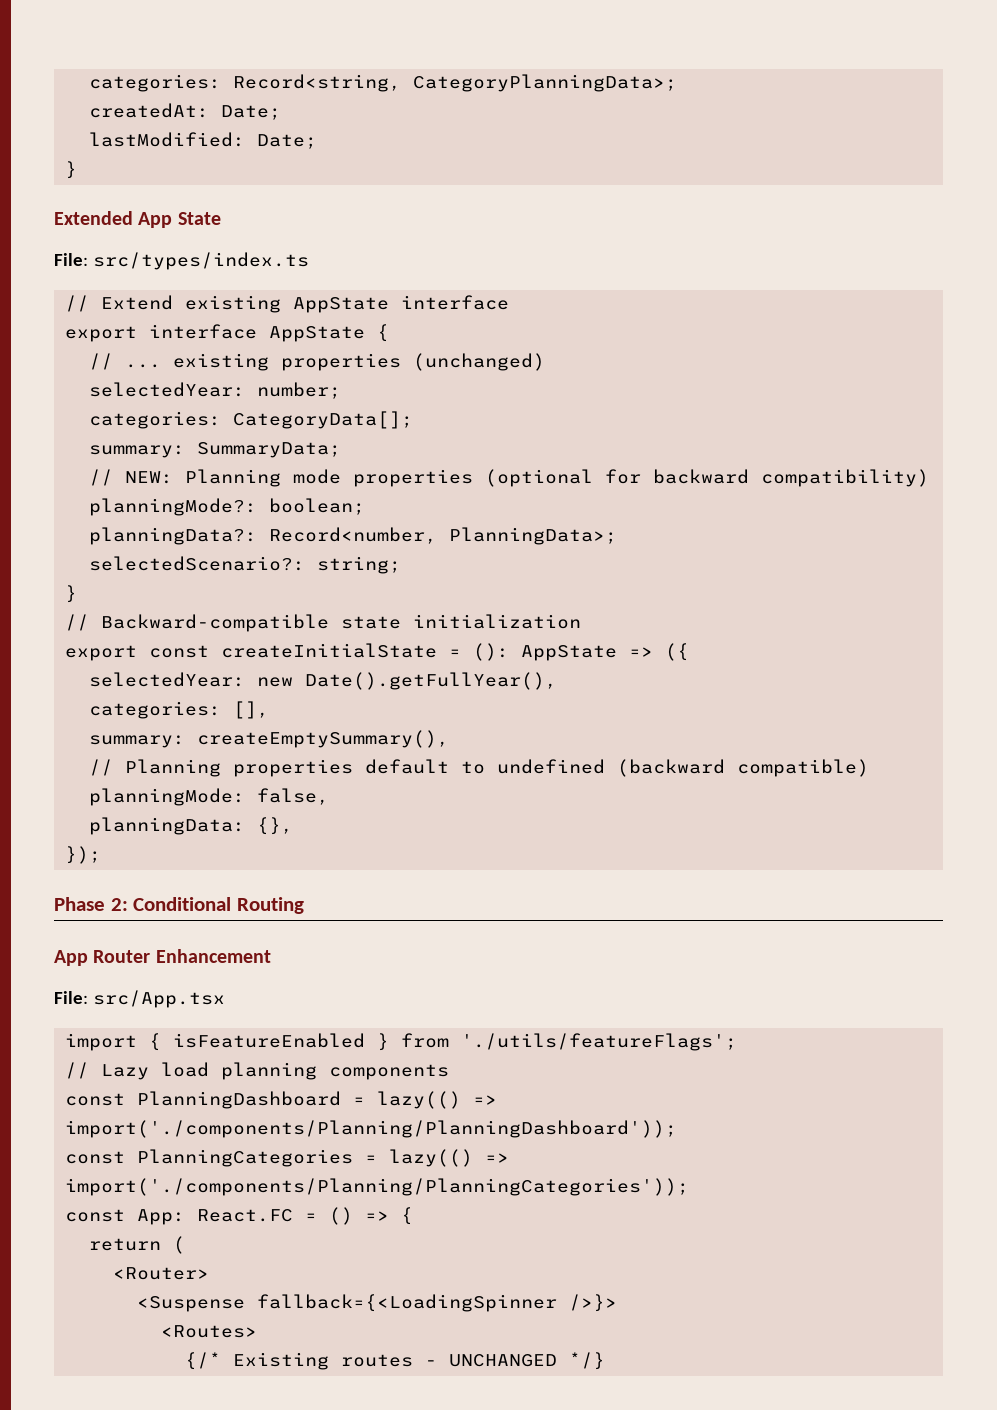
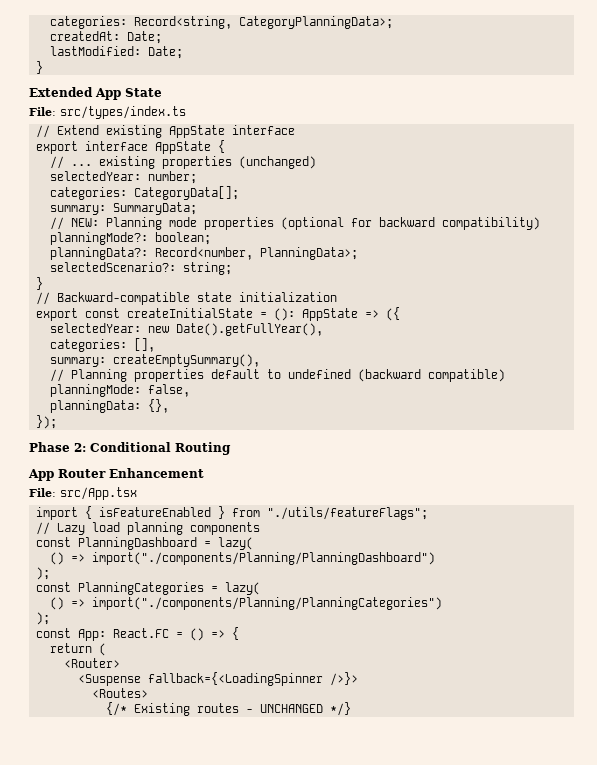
- import { isFeatureEnabled } from './utils/featureFlags';
+ import { isFeatureEnabled } from "./utils/featureFlags";
- const PlanningDashboard = lazy(() => import('./components/Planning/PlanningDashboard'));
- const PlanningCategories = lazy(() => import('./components/Planning/PlanningCategories'));
+ const PlanningDashboard = lazy(
+ () => import("./components/Planning/PlanningDashboard")
+ );
+ const PlanningCategories = lazy(
+ () => import("./components/Planning/PlanningCategories")
+ );

